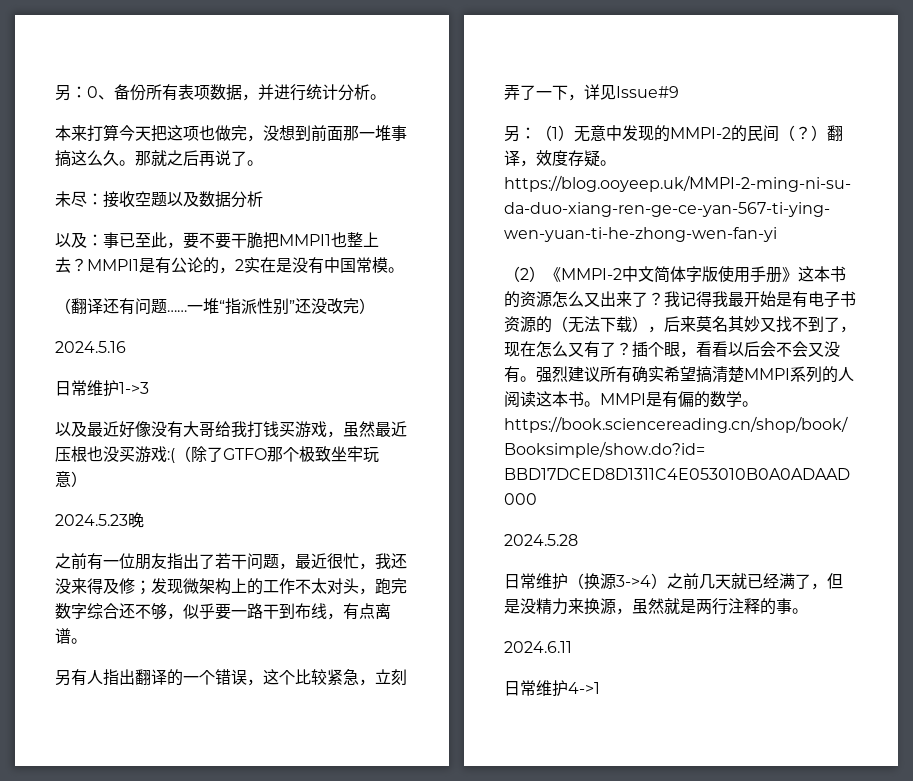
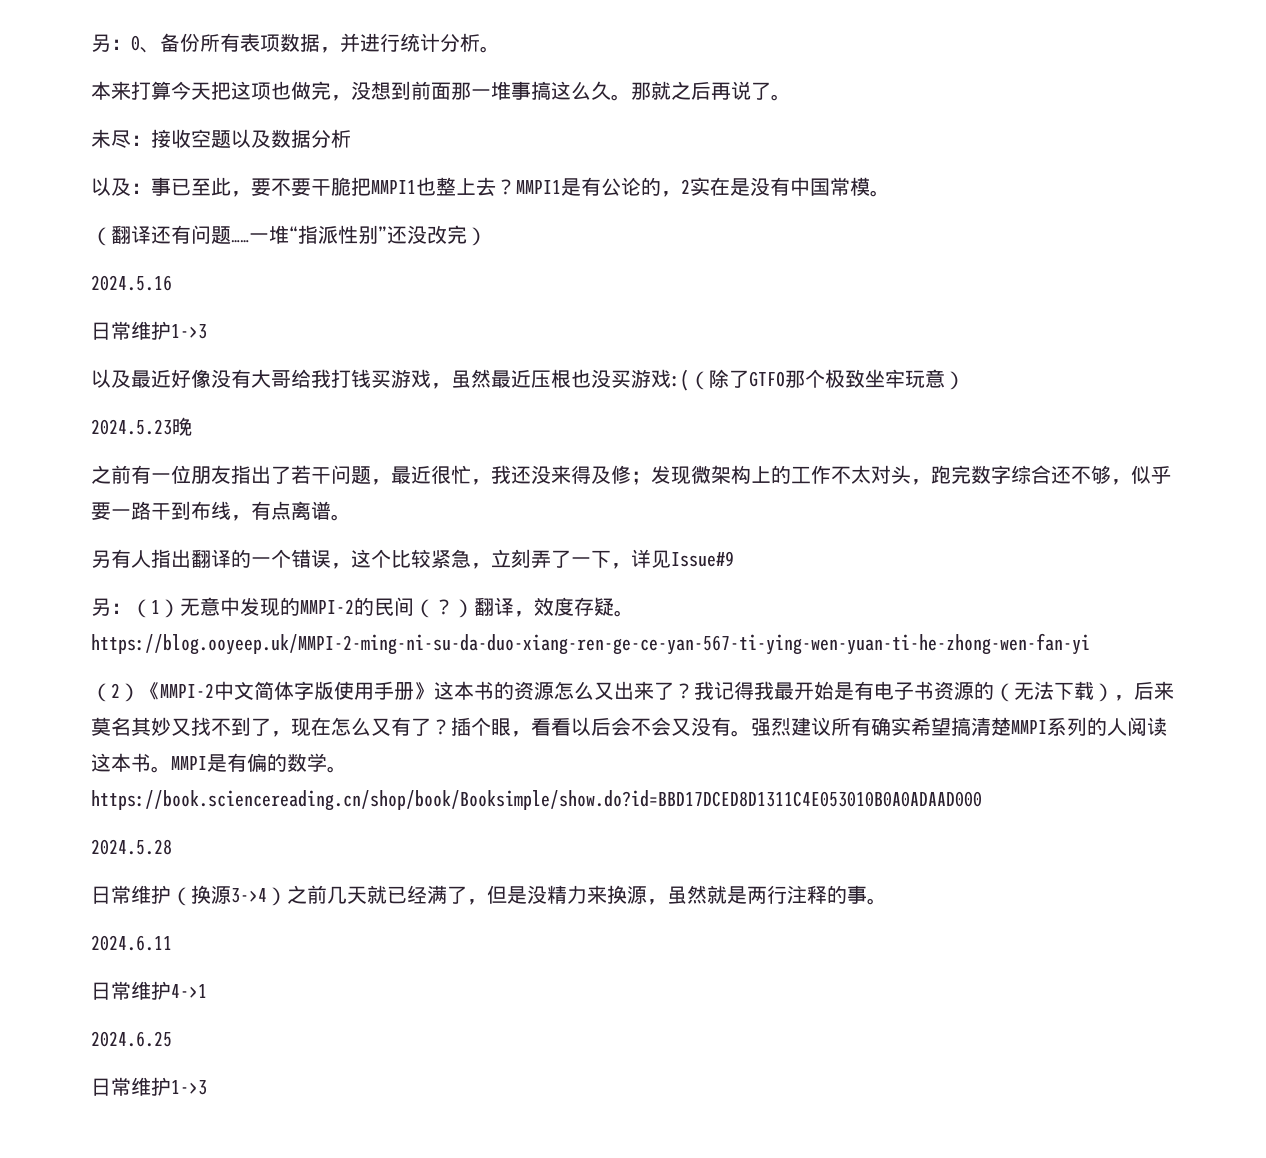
+ 2024.6.25
+ 日常维护1->3

